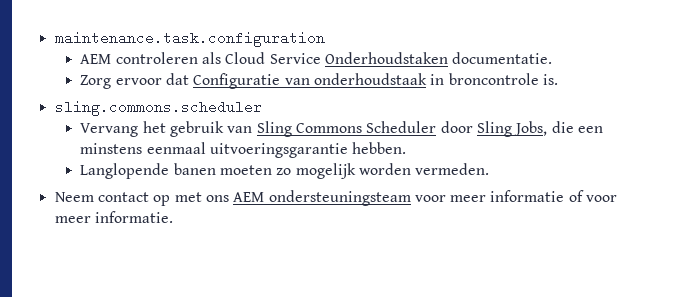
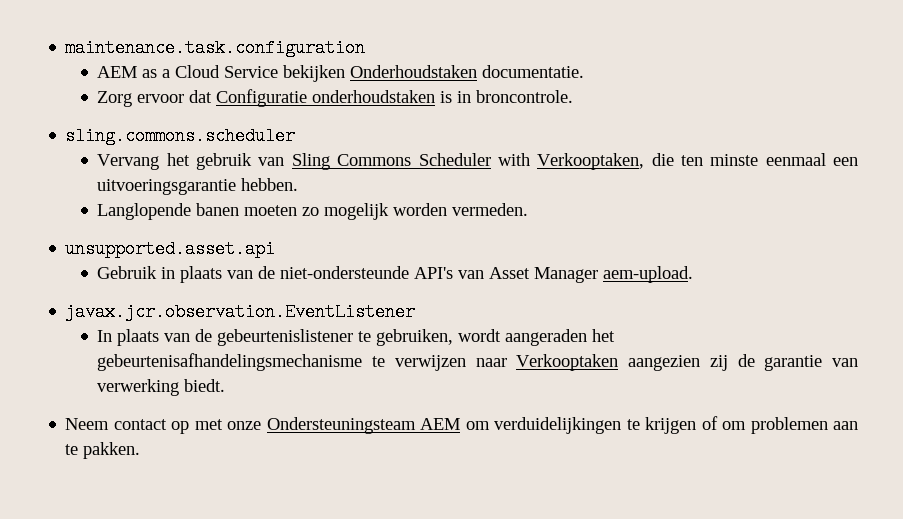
- AEM controleren als Cloud Service Onderhoudstaken documentatie.
+ AEM as a Cloud Service bekijken Onderhoudstaken documentatie.
- Zorg ervoor dat Configuratie van onderhoudstaak in broncontrole is.
+ Zorg ervoor dat Configuratie onderhoudstaken is in broncontrole.
- Vervang het gebruik van Sling Commons Scheduler door Sling Jobs, die een minstens eenmaal uitvoeringsgarantie hebben.
+ Vervang het gebruik van Sling Commons Scheduler with Verkooptaken, die ten minste eenmaal een uitvoeringsgarantie hebben.
- Neem contact op met ons AEM ondersteuningsteam voor meer informatie of voor meer informatie.
+ unsupported.asset.api
+ Gebruik in plaats van de niet-ondersteunde API's van Asset Manager aem-upload.
+ javax.jcr.observation.EventListener
+ In plaats van de gebeurtenislistener te gebruiken, wordt aangeraden het gebeurtenisafhandelingsmechanisme te verwijzen naar Verkooptaken aangezien zij de garantie van verwerking biedt.
+ Neem contact op met onze Ondersteuningsteam AEM om verduidelijkingen te krijgen of om problemen aan te pakken.

